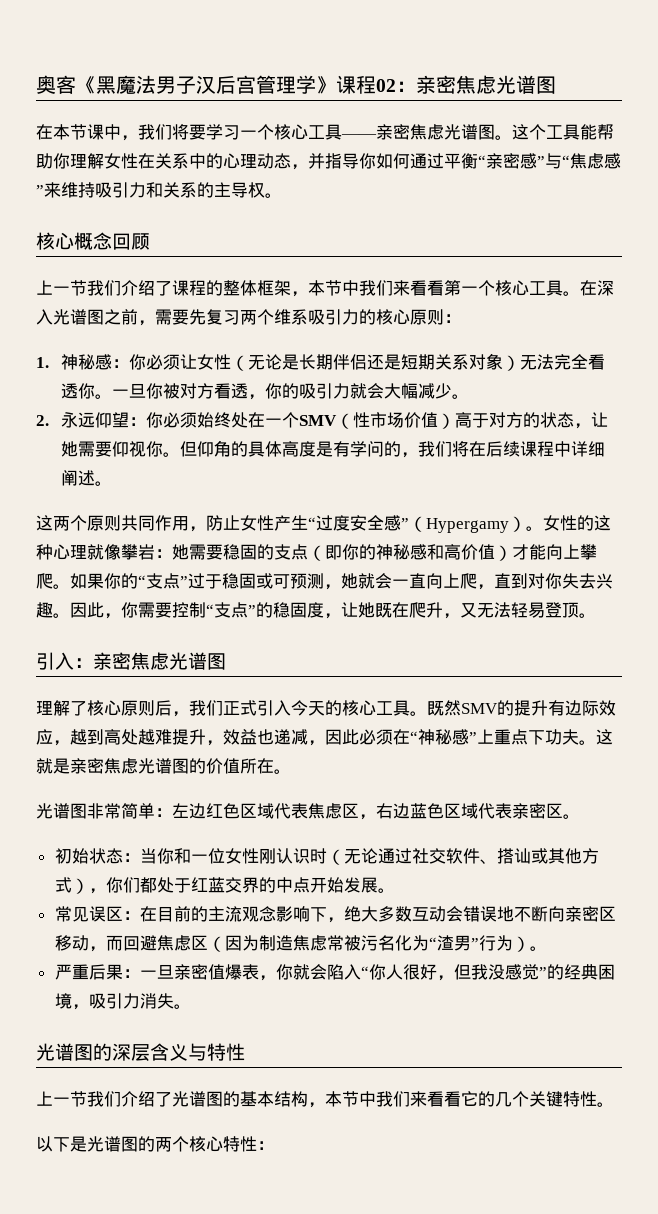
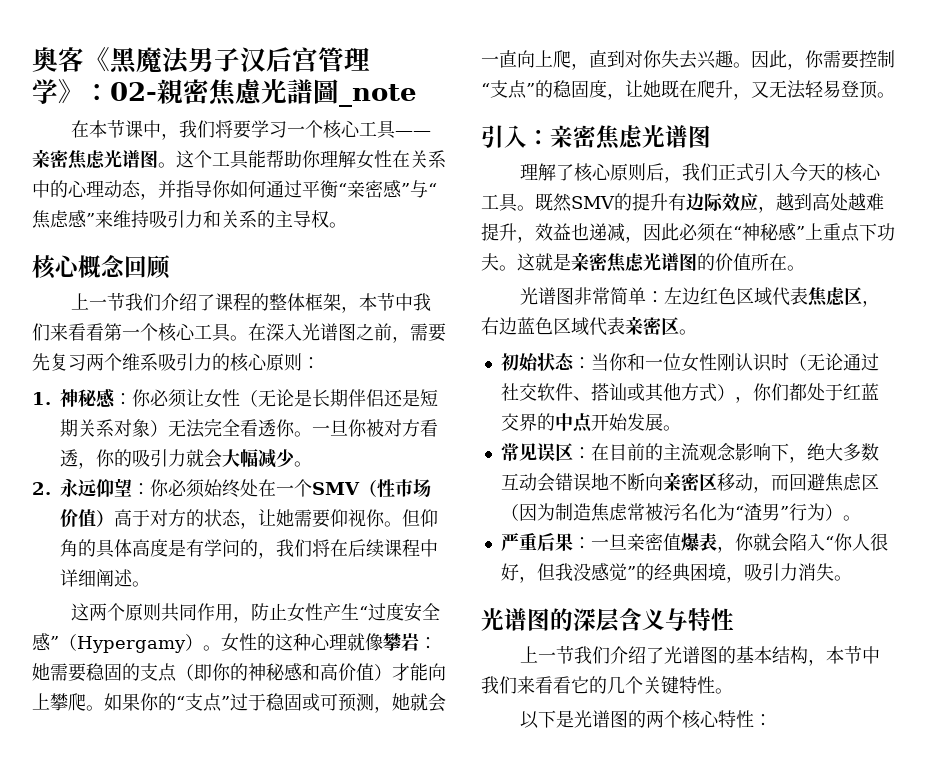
- 奥客《黑魔法男子汉后宫管理学》课程02：亲密焦虑光谱图
+ 奥客《黑魔法男子汉后宫管理学》：02-親密焦慮光譜圖_note

